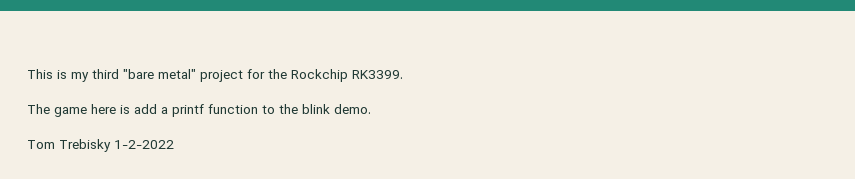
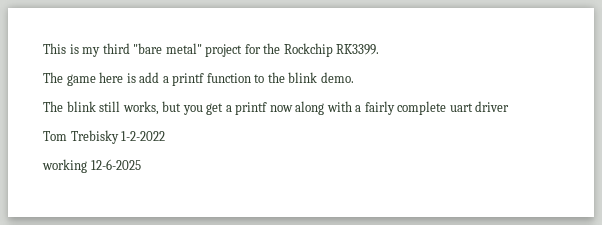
+ The blink still works, but you get a printf now along with a fairly complete uart driver
+ working 12-6-2025

